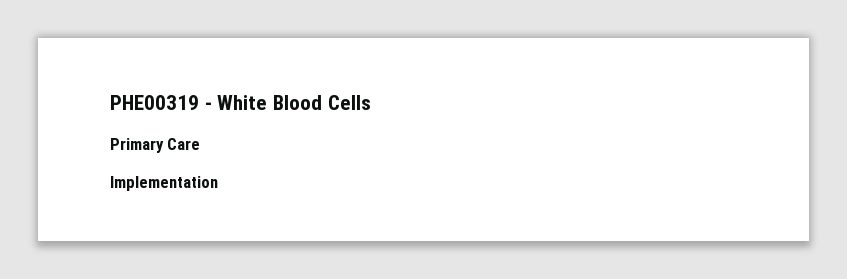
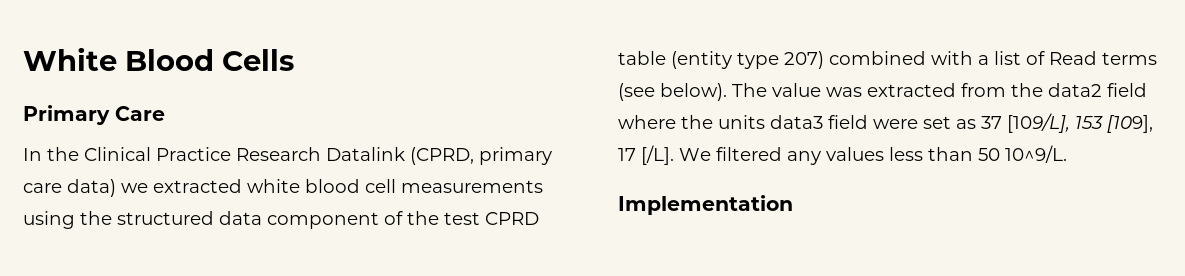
- PHE00319 - White Blood Cells
+ White Blood Cells
+ In the Clinical Practice Research Datalink (CPRD, primary care data) we extracted white blood cell measurements using the structured data component of the test CPRD table (entity type 207) combined with a list of Read terms (see below). The value was extracted from the data2 field where the units data3 field were set as 37 [109/L], 153 [109], 17 [/L]. We filtered any values less than 50 10^9/L.

